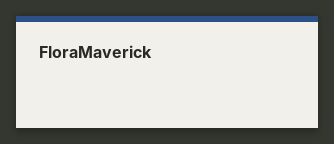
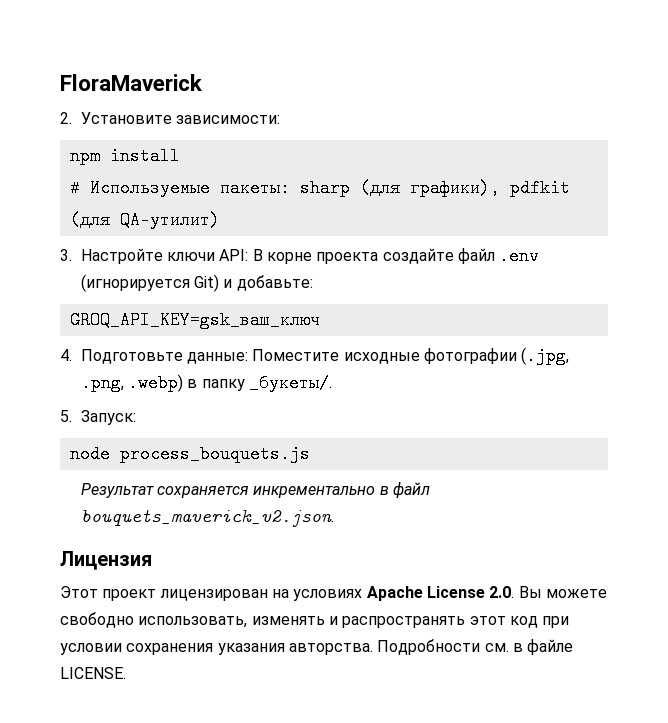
+ 2. Установите зависимости:
+ npm install
+ # Используемые пакеты: sharp (для графики), pdfkit (для QA-утилит)
+ 3. Настройте ключи API: В корне проекта создайте файл .env (игнорируется Git) и добавьте:
+ GROQ_API_KEY=gsk_ваш_ключ
+ 4. Подготовьте данные: Поместите исходные фотографии (.jpg, .png, .webp) в папку _букеты/.
+ 5. Запуск:
+ node process_bouquets.js
+ Результат сохраняется инкрементально в файл bouquets_maverick_v2.json.
+ Лицензия
+ Этот проект лицензирован на условиях Apache License 2.0. Вы можете свободно использовать, изменять и распространять этот код при условии сохранения указания авторства. Подробности см. в файле LICENSE.

